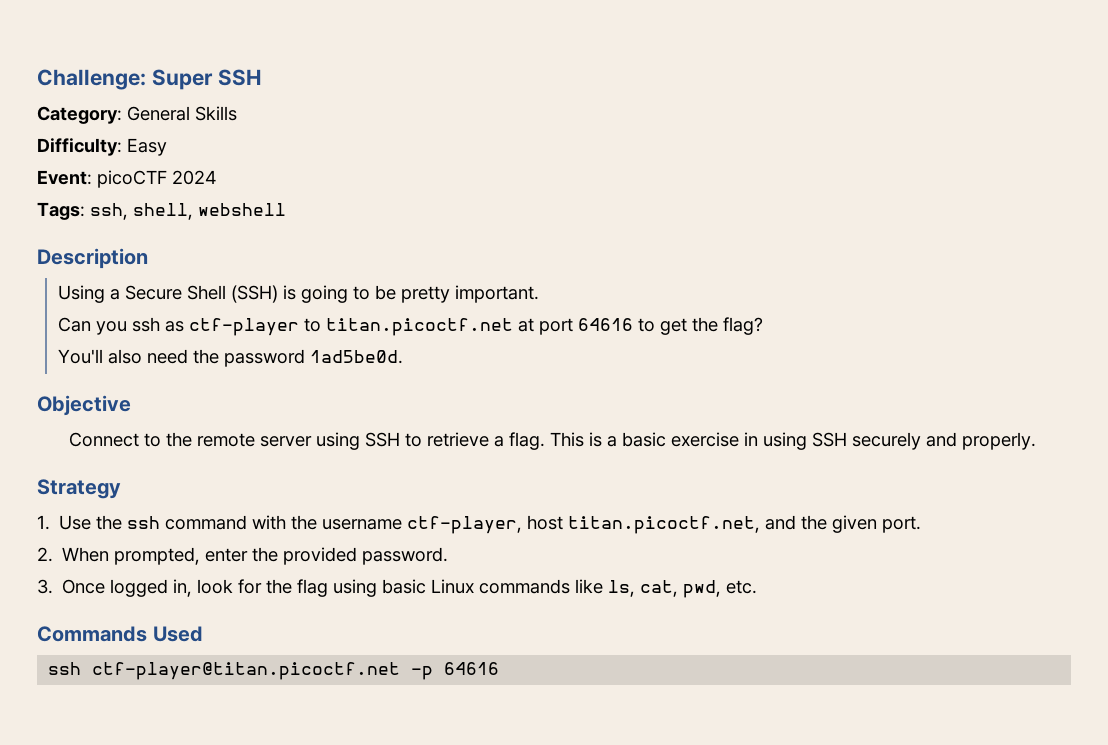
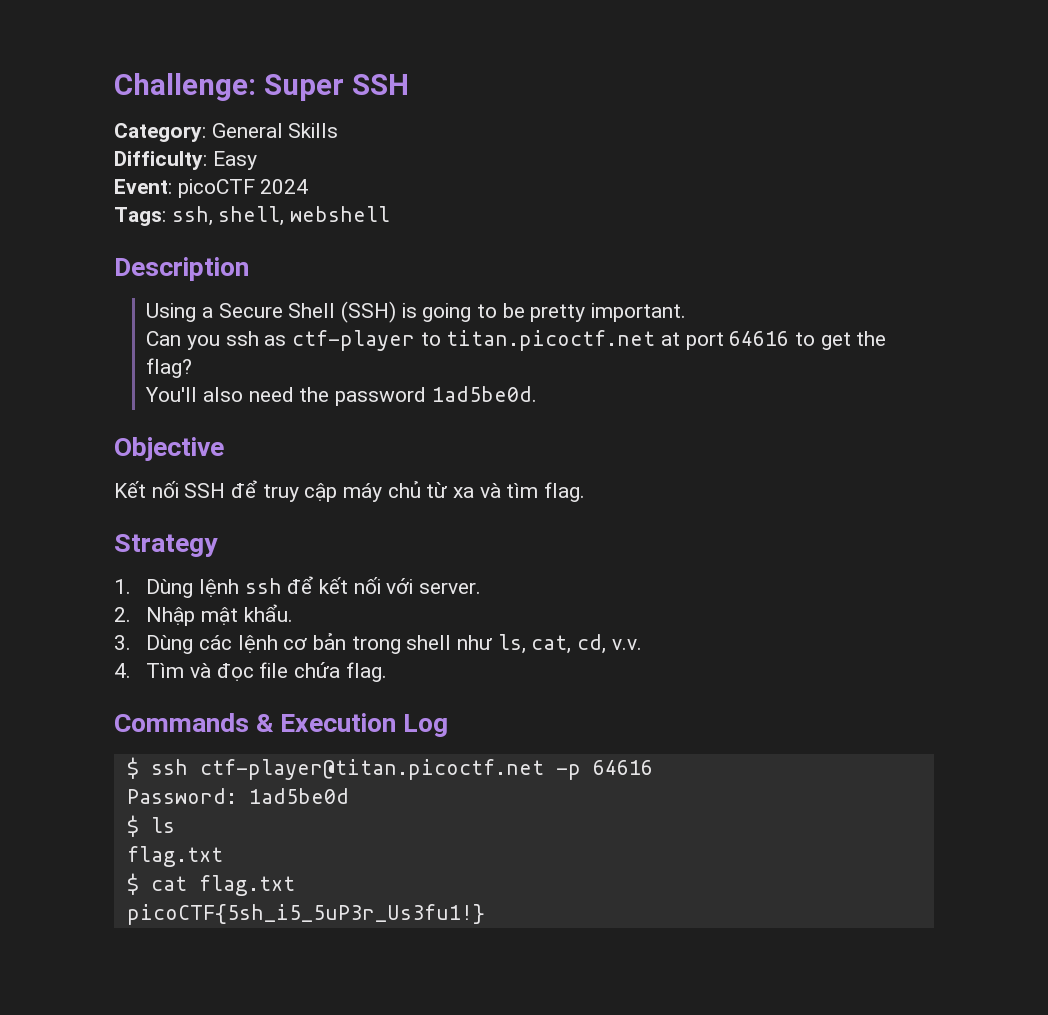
- Connect to the remote server using SSH to retrieve a flag. This is a basic exercise in using SSH securely and properly.
+ Kết nối SSH để truy cập máy chủ từ xa và tìm flag.
  Strategy
- 1. Use the ssh command with the username ctf-player, host titan.picoctf.net, and the given port.
- 2. When prompted, enter the provided password.
- 3. Once logged in, look for the flag using basic Linux commands like ls, cat, pwd, etc.
- Commands Used
- ssh ctf-player@titan.picoctf.net -p 64616
+ 1. Dùng lệnh ssh để kết nối với server.
+ 2. Nhập mật khẩu.
+ 3. Dùng các lệnh cơ bản trong shell như ls, cat, cd, v.v.
+ 4. Tìm và đọc file chứa flag.
+ Commands & Execution Log
+ $ ssh ctf-player@titan.picoctf.net -p 64616
+ Password: 1ad5be0d
+ $ ls
+ flag.txt
+ $ cat flag.txt
+ picoCTF{5sh_i5_5uP3r_Us3fu1!}

